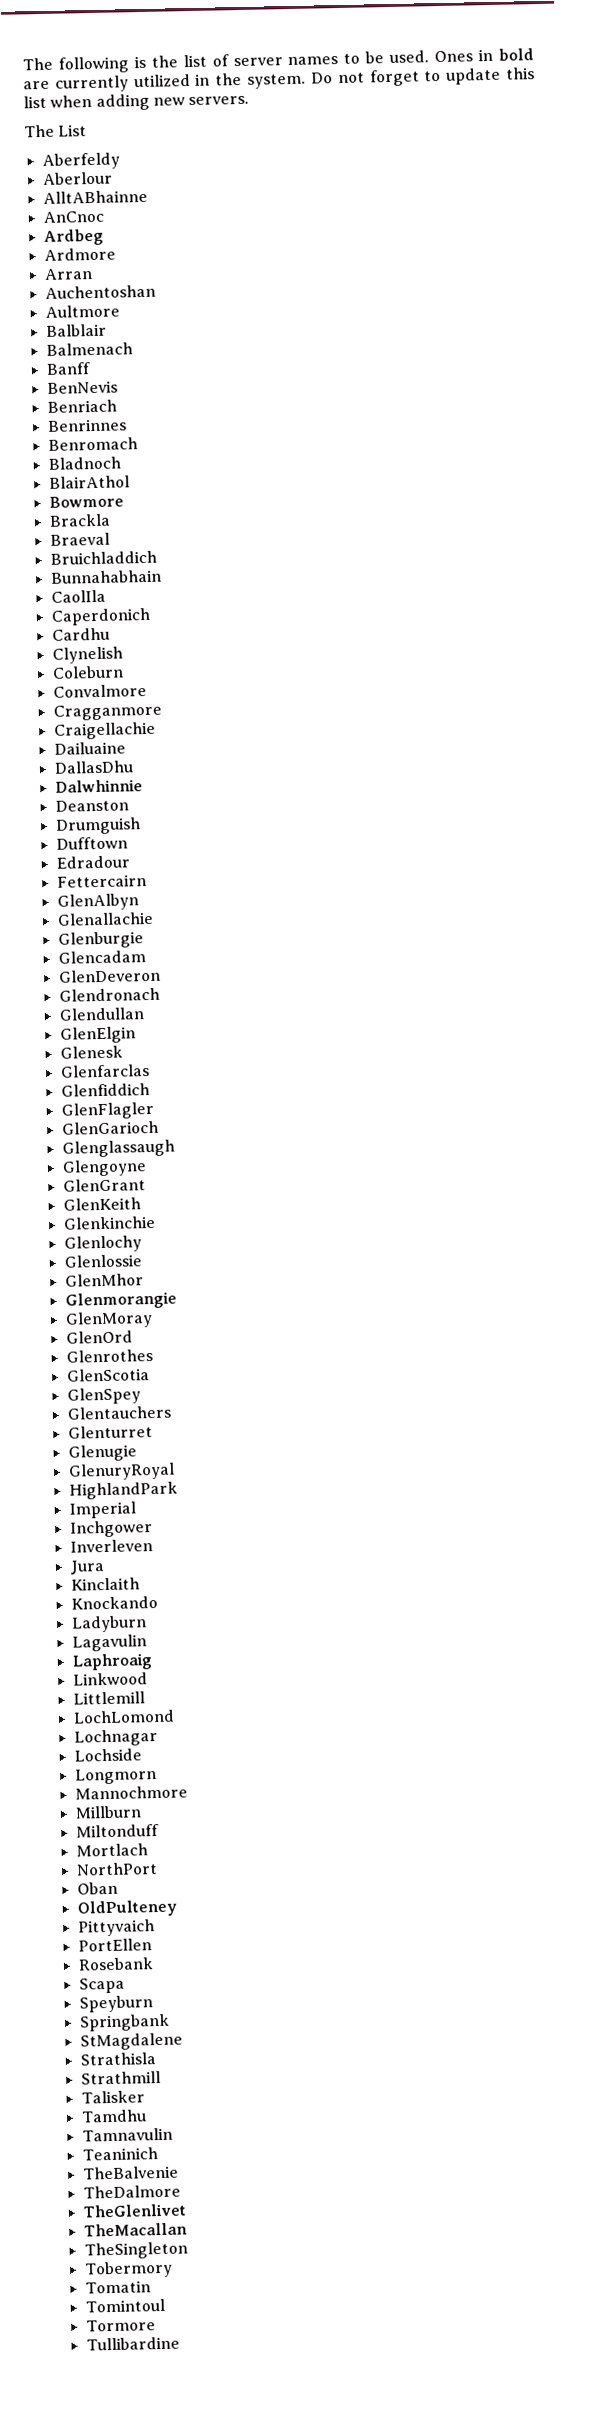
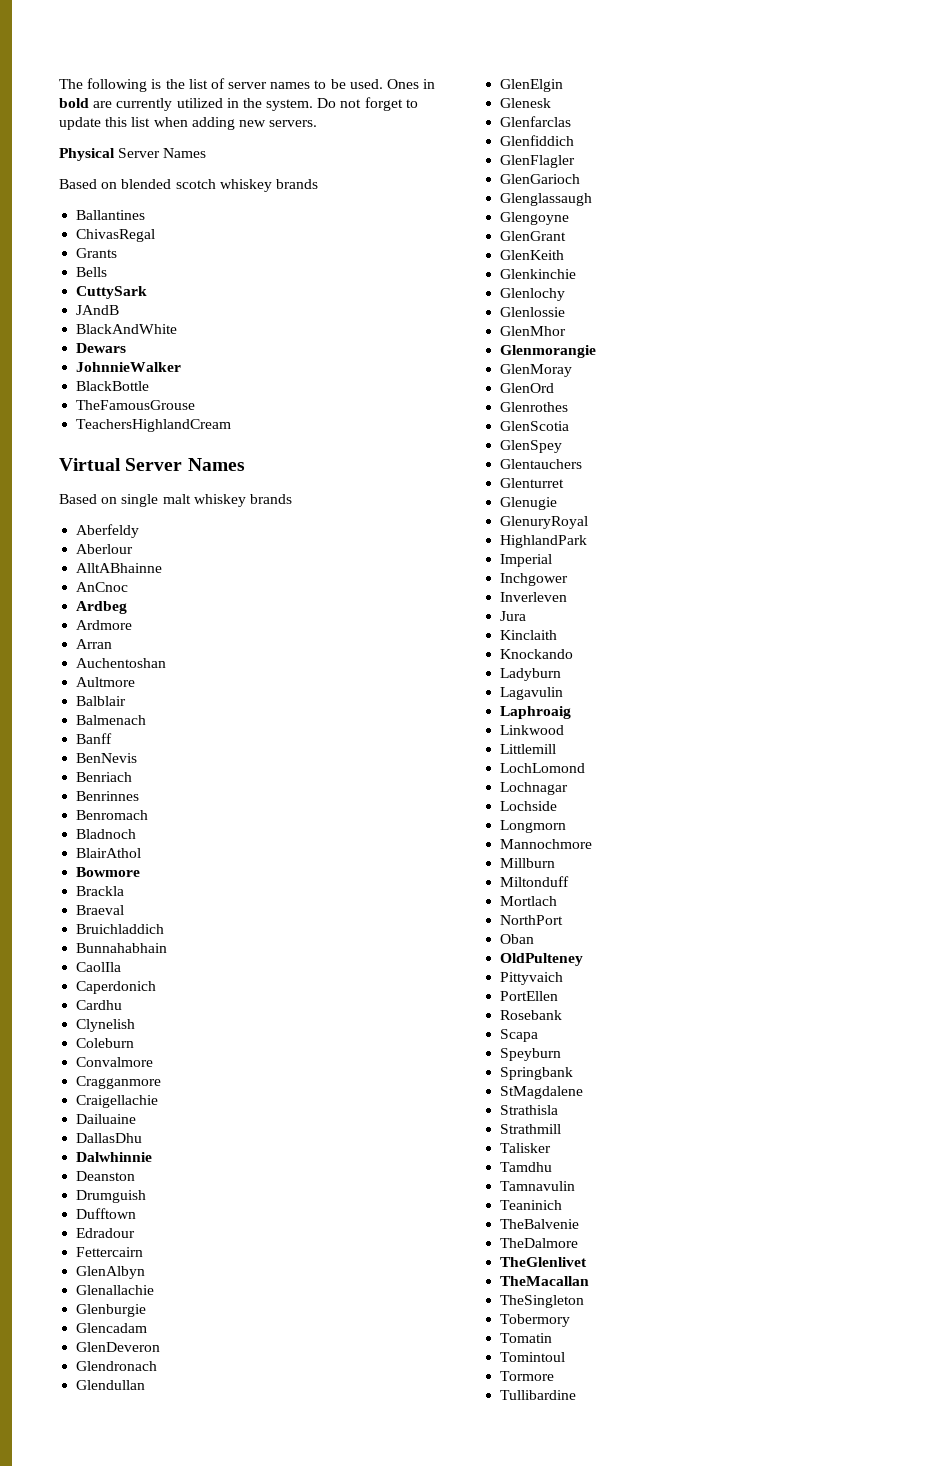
- The List
+ Physical Server Names
+ Based on blended scotch whiskey brands
+ Ballantines
+ ChivasRegal
+ Grants
+ Bells
+ CuttySark
+ JAndB
+ BlackAndWhite
+ Dewars
+ JohnnieWalker
+ BlackBottle
+ TheFamousGrouse
+ TeachersHighlandCream
+ Virtual Server Names
+ Based on single malt whiskey brands

